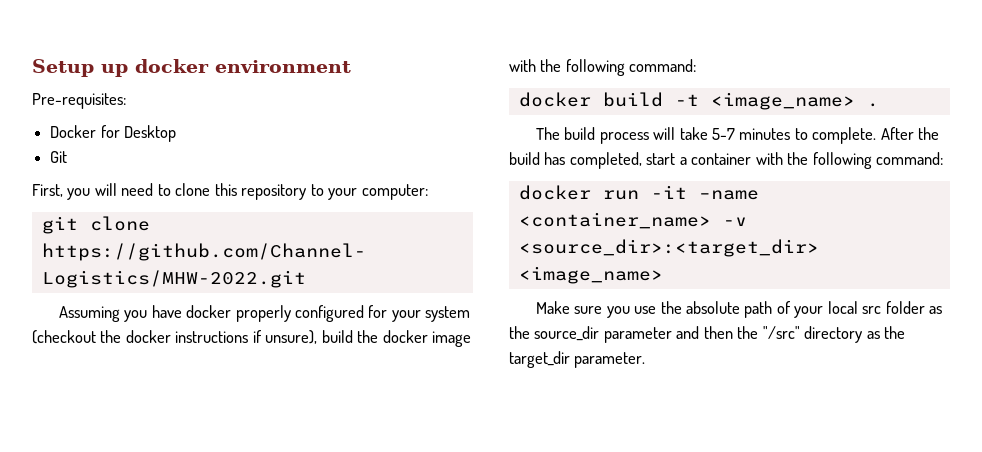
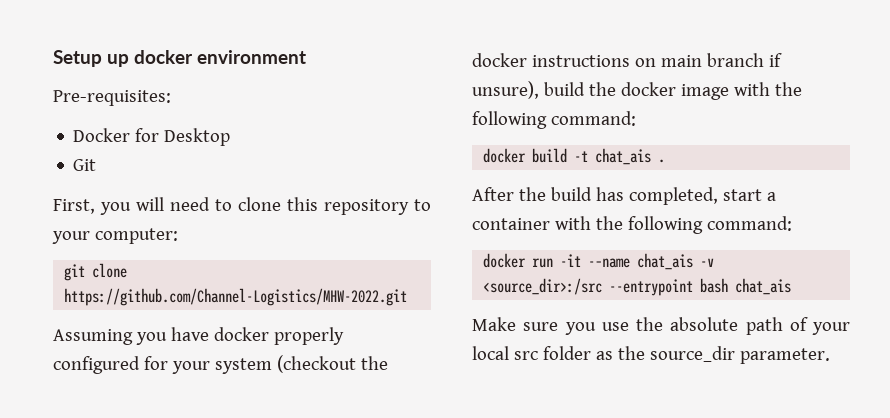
- Assuming you have docker properly configured for your system (checkout the docker instructions if unsure), build the docker image with the following command:
+ Assuming you have docker properly configured for your system (checkout the docker instructions on main branch if unsure), build the docker image with the following command:
- docker build -t <image_name> .
+ docker build -t chat_ais .
- The build process will take 5-7 minutes to complete.
- docker run -it –name <container_name> -v <source_dir>:<target_dir> <image_name>
+ docker run -it -–name chat_ais -v <source_dir>:/src --entrypoint bash chat_ais
- Make sure you use the absolute path of your local src folder as the source_dir parameter and then the "/src" directory as the target_dir parameter.
+ Make sure you use the absolute path of your local src folder as the source_dir parameter.

